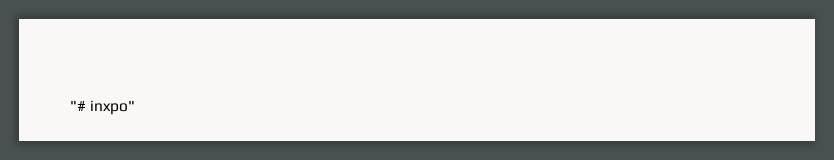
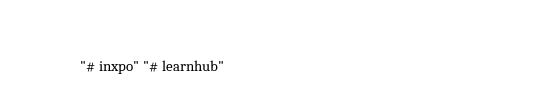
- "# inxpo"
+ "# inxpo" "# learnhub"

